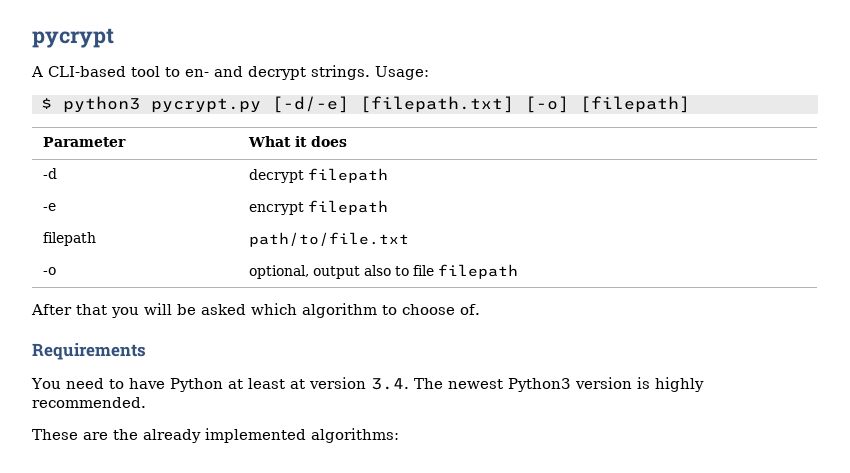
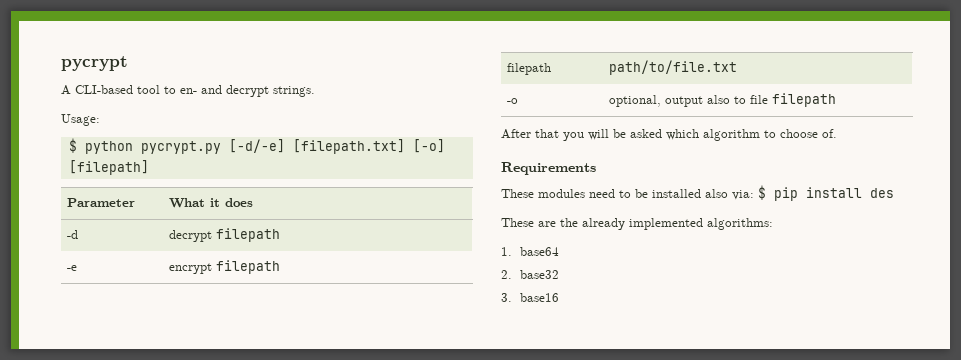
- A CLI-based tool to en- and decrypt strings. Usage:
+ A CLI-based tool to en- and decrypt strings.
+ Usage:
- $ python3 pycrypt.py [-d/-e] [filepath.txt] [-o] [filepath]
+ $ python pycrypt.py [-d/-e] [filepath.txt] [-o] [filepath]
- You need to have Python at least at version 3.4. The newest Python3 version is highly recommended.
+ These modules need to be installed also via: $ pip install des
+ 1. base64
+ 2. base32
+ 3. base16

